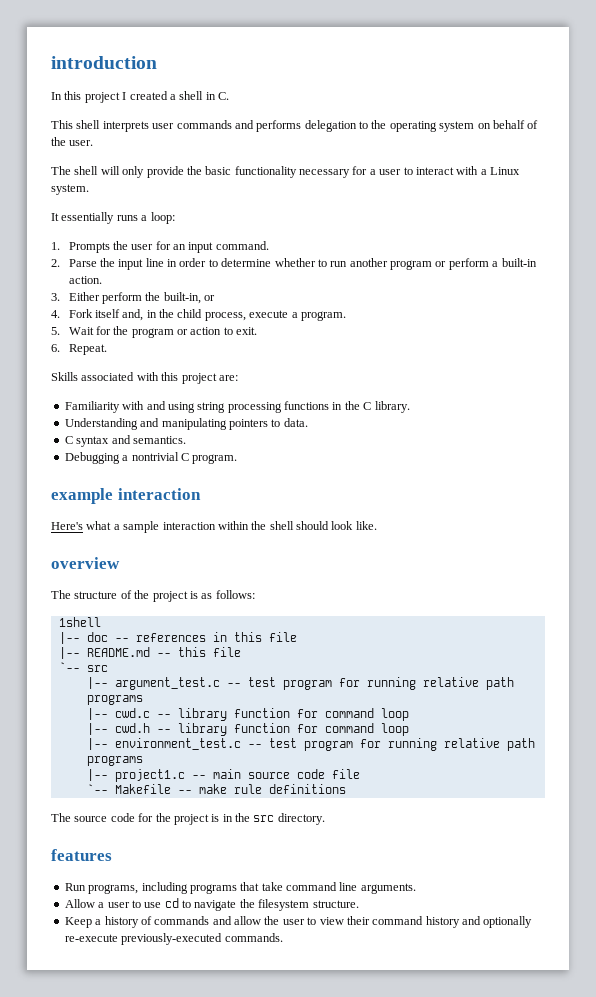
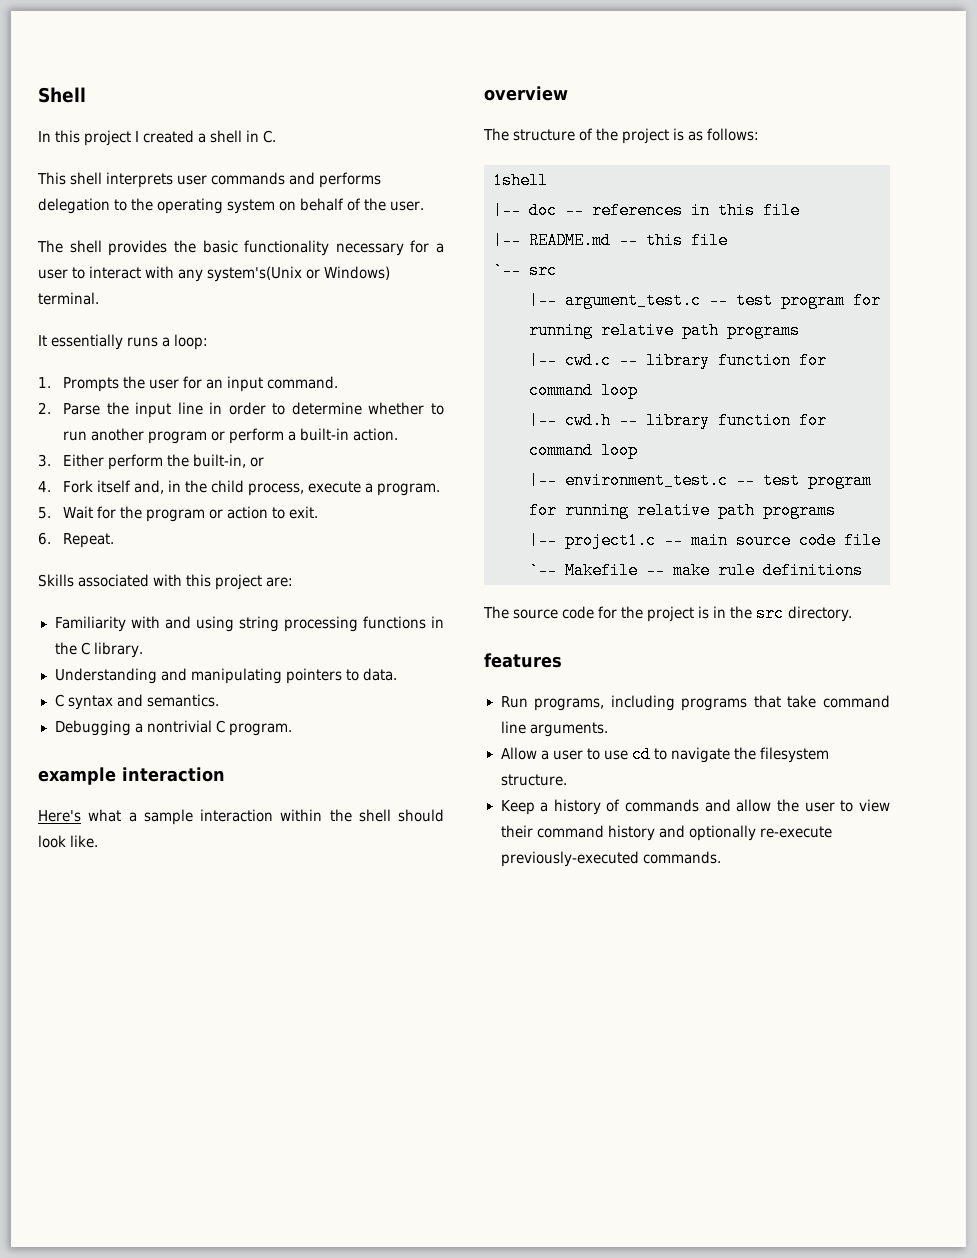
- introduction
+ Shell
- The shell will only provide the basic functionality necessary for a user to interact with a Linux system.
+ The shell provides the basic functionality necessary for a user to interact with any system's(Unix or Windows) terminal.

